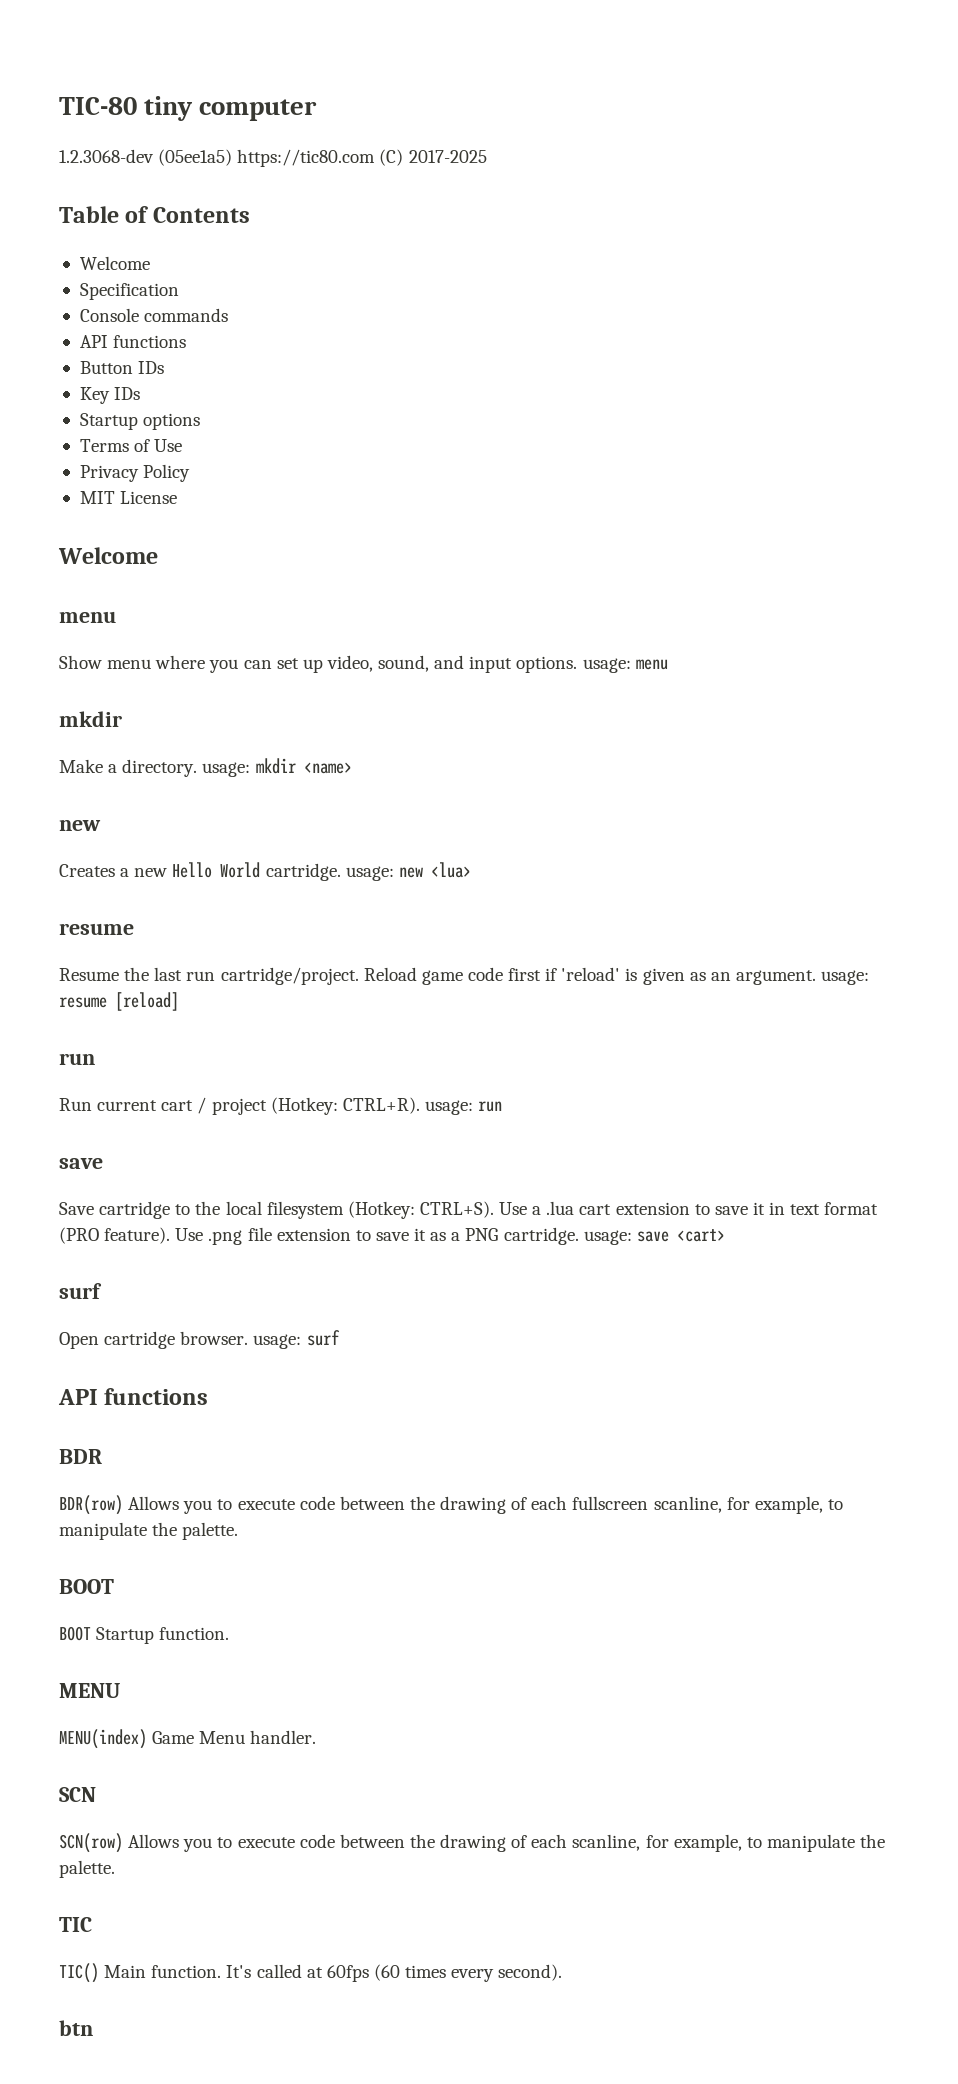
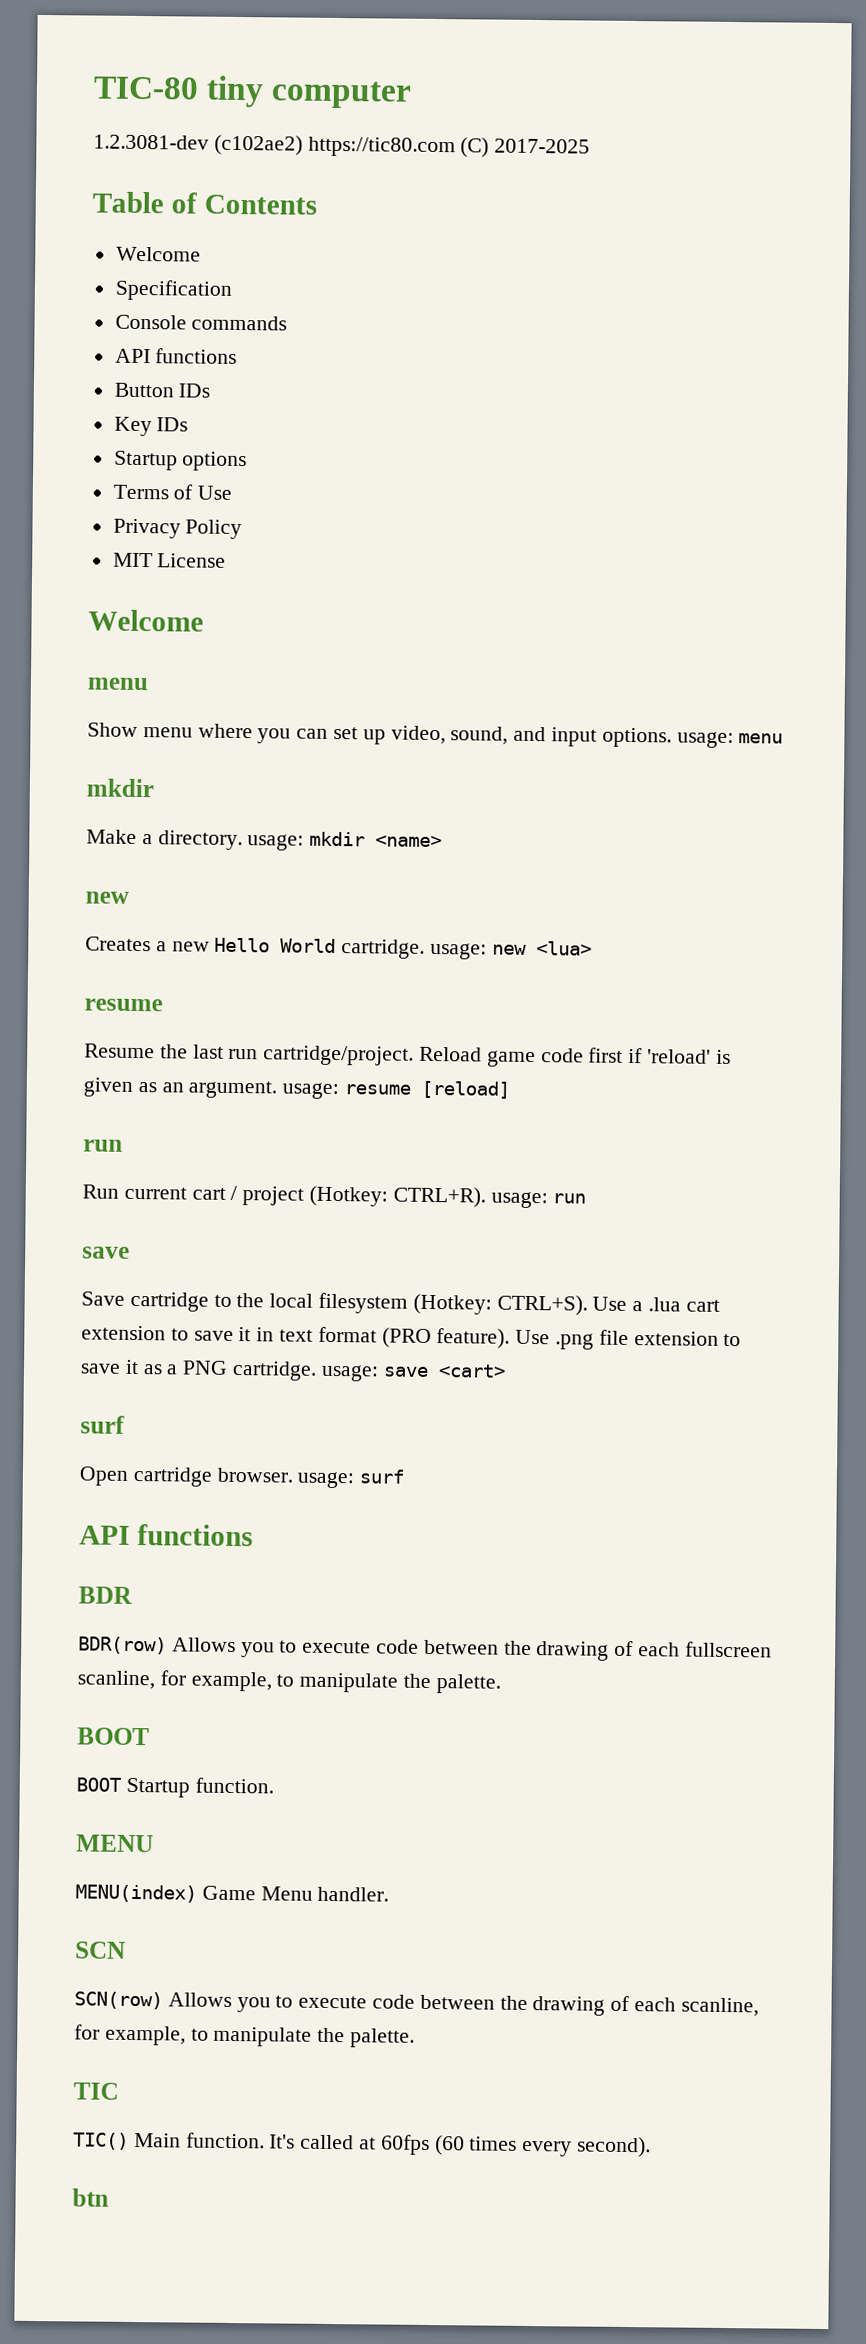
- 1.2.3068-dev (05ee1a5) https://tic80.com (C) 2017-2025
+ 1.2.3081-dev (c102ae2) https://tic80.com (C) 2017-2025

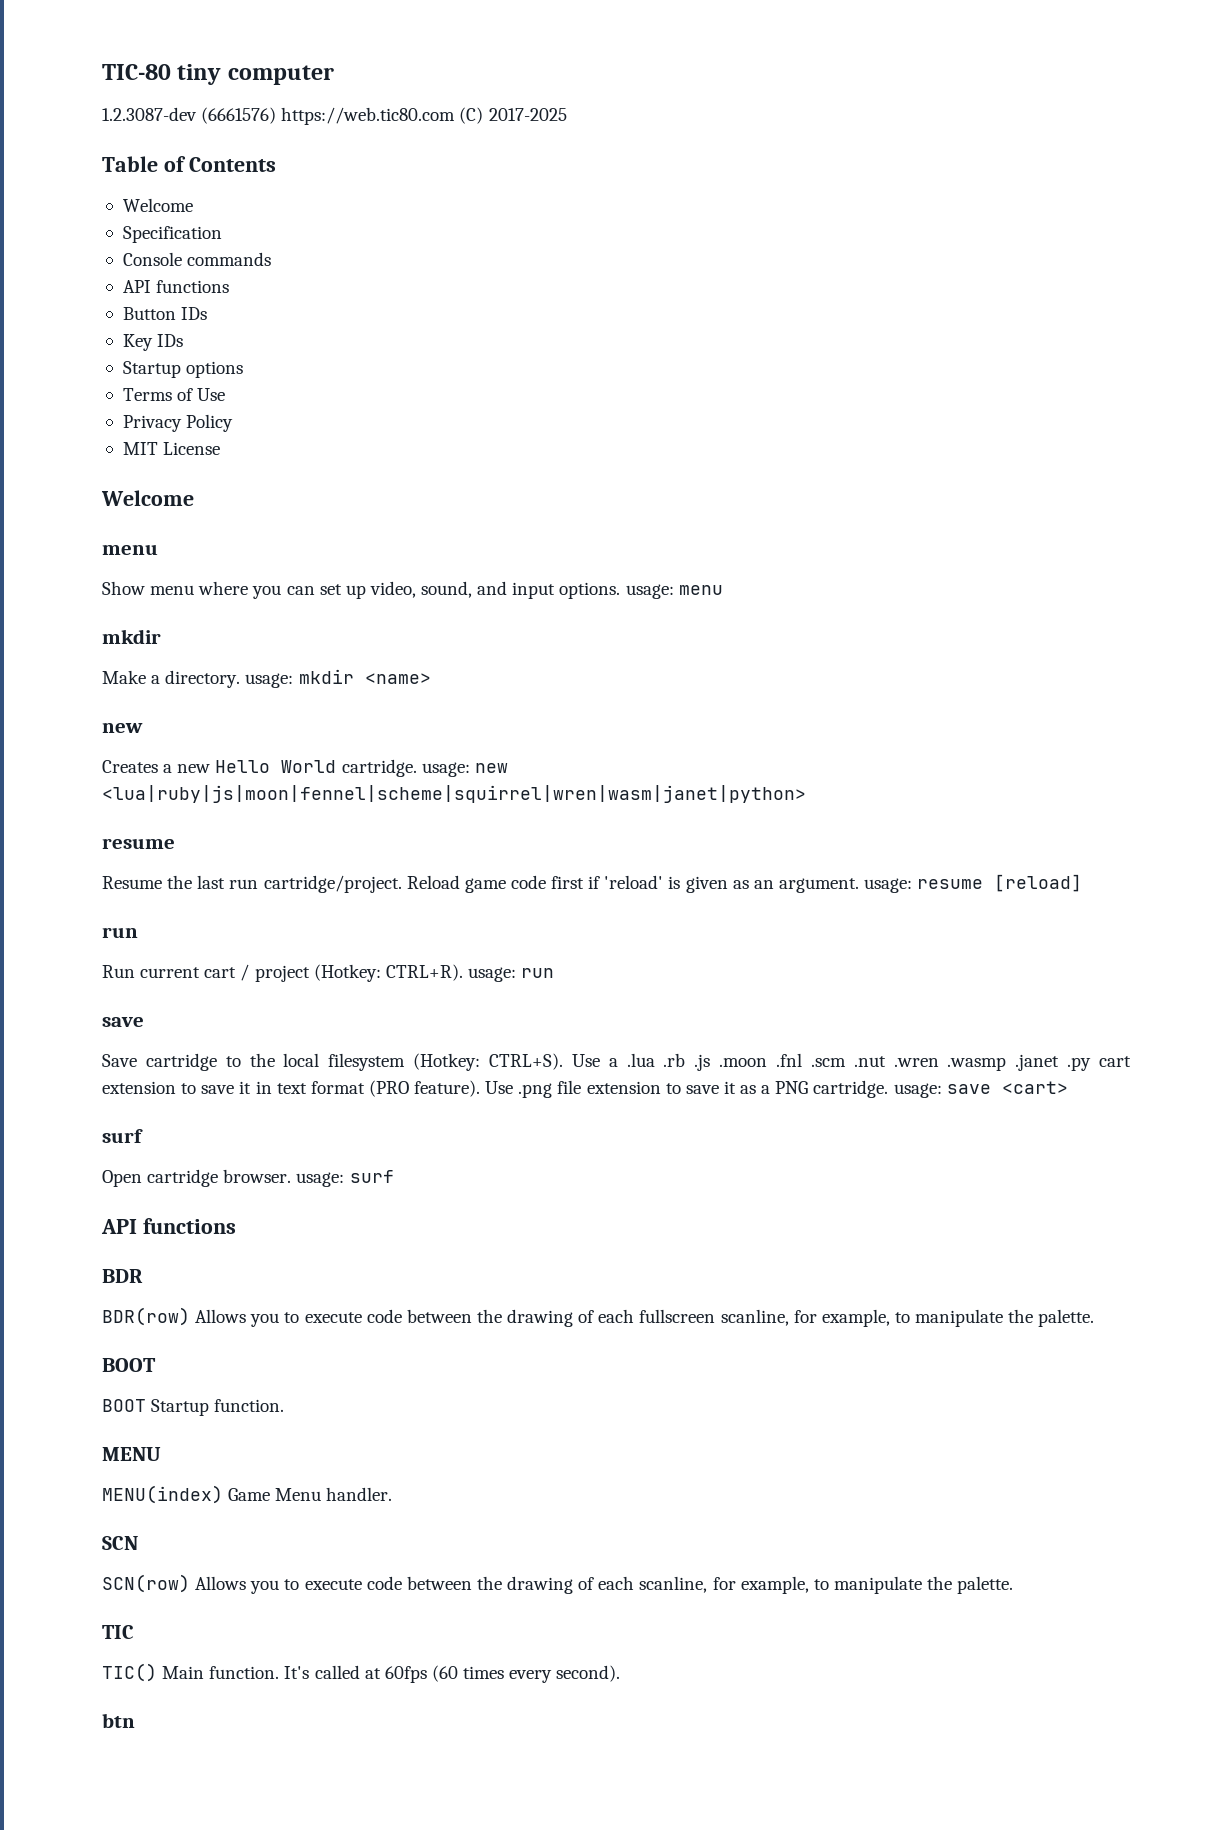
- 1.2.3081-dev (c102ae2) https://tic80.com (C) 2017-2025
+ 1.2.3087-dev (6661576) https://web.tic80.com (C) 2017-2025
- Creates a new Hello World cartridge. usage: new <lua>
+ Creates a new Hello World cartridge. usage: new <lua|ruby|js|moon|fennel|scheme|squirrel|wren|wasm|janet|python>
- Use a .lua cart extension to save it in text format (PRO feature).
+ Use a .lua .rb .js .moon .fnl .scm .nut .wren .wasmp .janet .py cart extension to save it in text format (PRO feature).

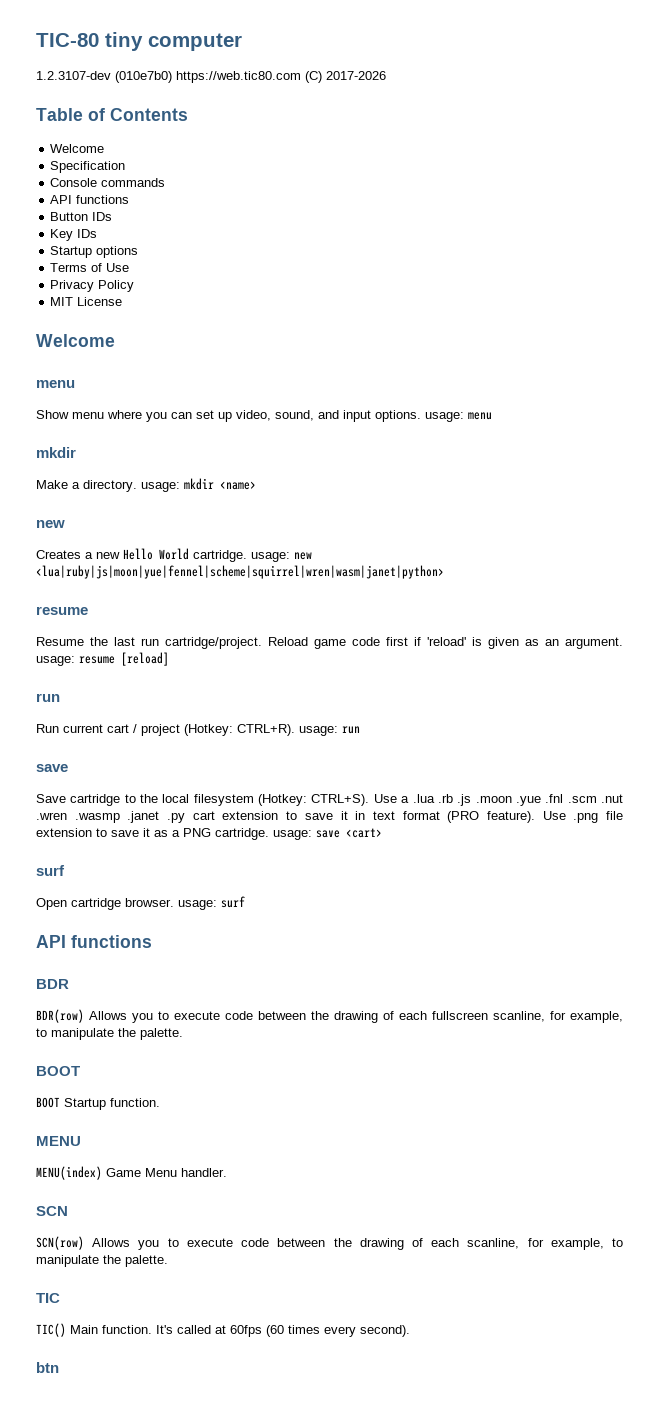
- 1.2.3087-dev (6661576) https://web.tic80.com (C) 2017-2025
+ 1.2.3107-dev (010e7b0) https://web.tic80.com (C) 2017-2026
- Creates a new Hello World cartridge. usage: new <lua|ruby|js|moon|fennel|scheme|squirrel|wren|wasm|janet|python>
+ Creates a new Hello World cartridge. usage: new <lua|ruby|js|moon|yue|fennel|scheme|squirrel|wren|wasm|janet|python>
- Use a .lua .rb .js .moon .fnl .scm .nut .wren .wasmp .janet .py cart extension to save it in text format (PRO feature).
+ Use a .lua .rb .js .moon .yue .fnl .scm .nut .wren .wasmp .janet .py cart extension to save it in text format (PRO feature).

